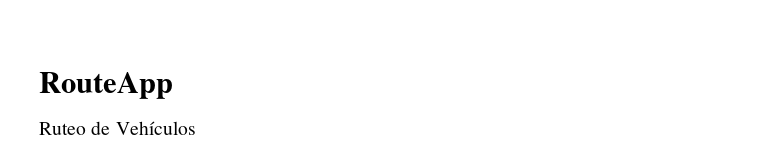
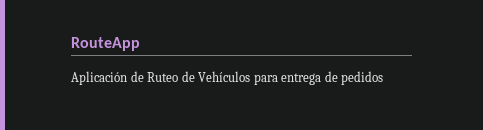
- Ruteo de Vehículos
+ Aplicación de Ruteo de Vehículos para entrega de pedidos

